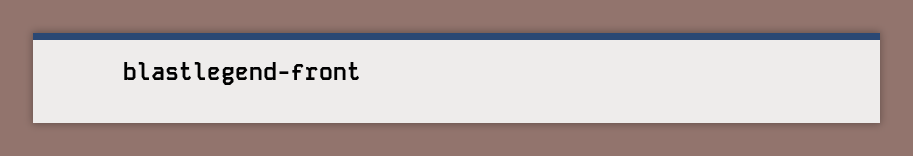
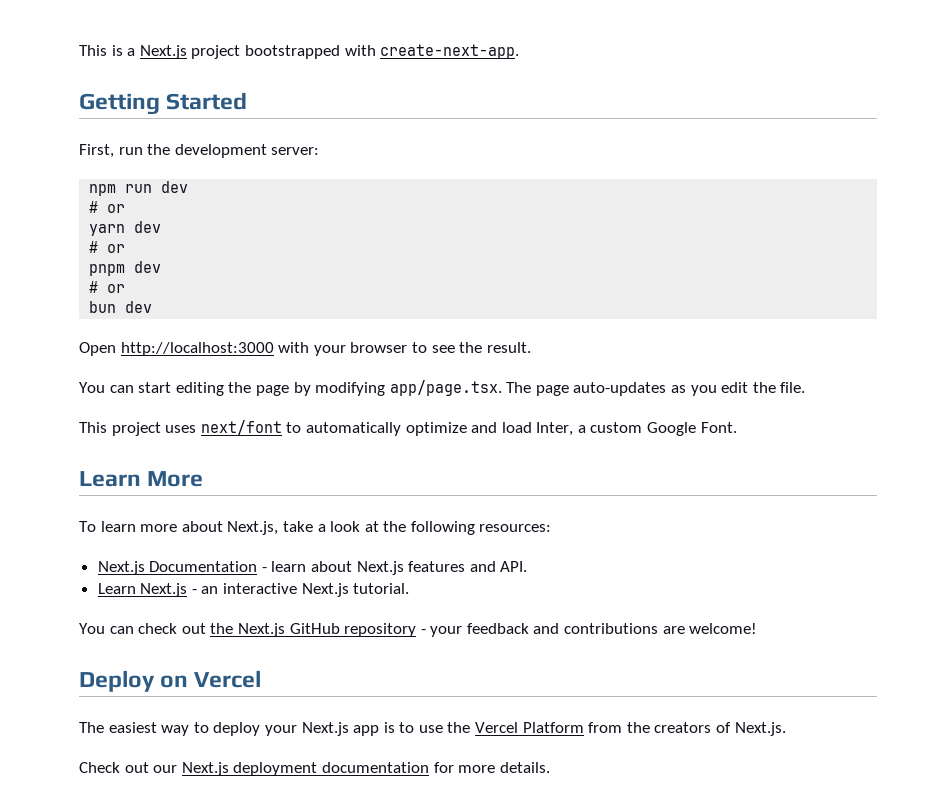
- blastlegend-front
+ This is a Next.js project bootstrapped with create-next-app.
+ Getting Started
+ First, run the development server:
+ npm run dev
+ # or
+ yarn dev
+ # or
+ pnpm dev
+ # or
+ bun dev
+ Open http://localhost:3000 with your browser to see the result.
+ You can start editing the page by modifying app/page.tsx. The page auto-updates as you edit the file.
+ This project uses next/font to automatically optimize and load Inter, a custom Google Font.
+ Learn More
+ To learn more about Next.js, take a look at the following resources:
+ Next.js Documentation - learn about Next.js features and API.
+ Learn Next.js - an interactive Next.js tutorial.
+ You can check out the Next.js GitHub repository - your feedback and contributions are welcome!
+ Deploy on Vercel
+ The easiest way to deploy your Next.js app is to use the Vercel Platform from the creators of Next.js.
+ Check out our Next.js deployment documentation for more details.

